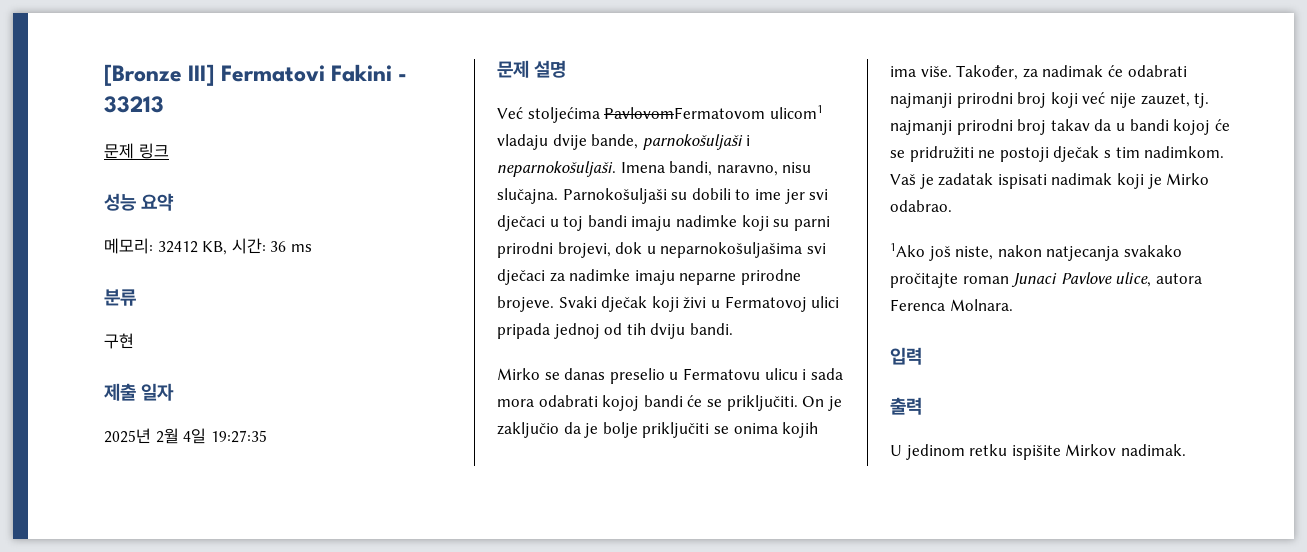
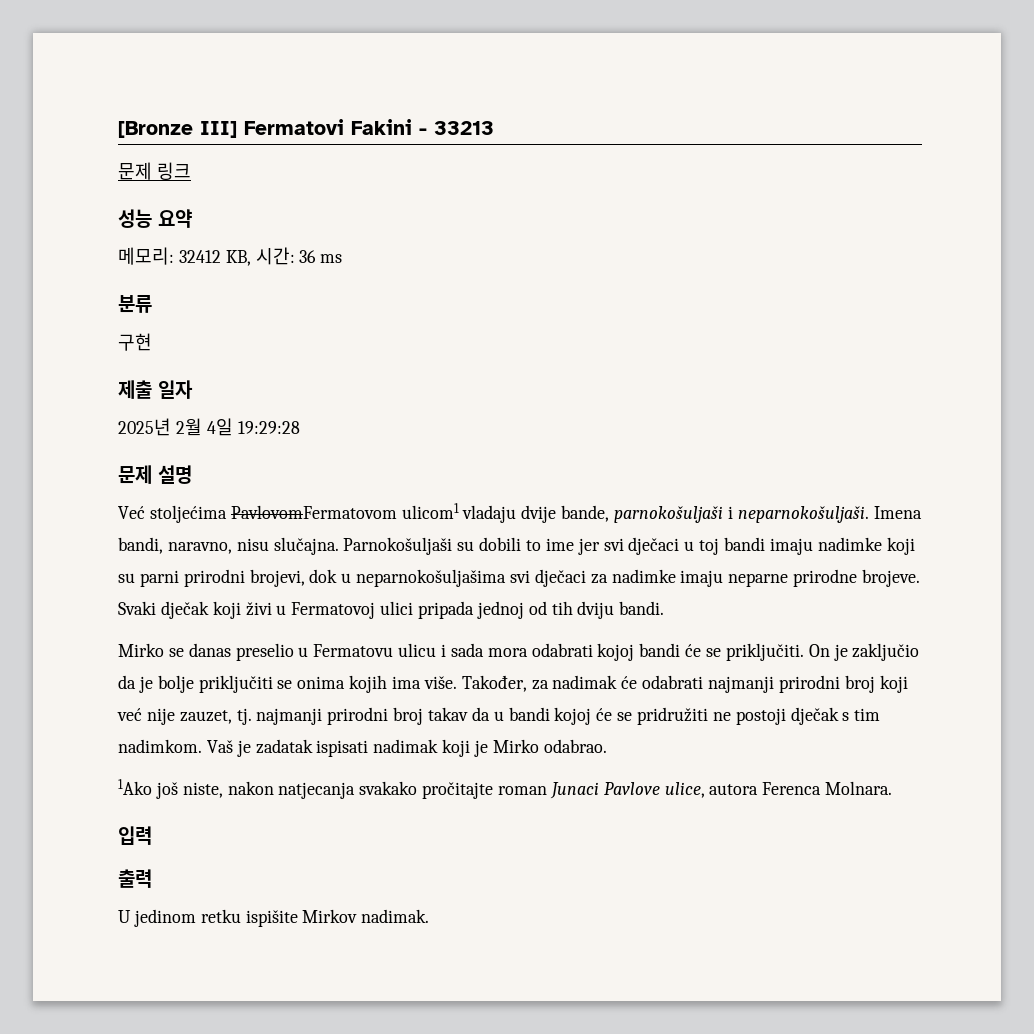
- 2025년 2월 4일 19:27:35
+ 2025년 2월 4일 19:29:28

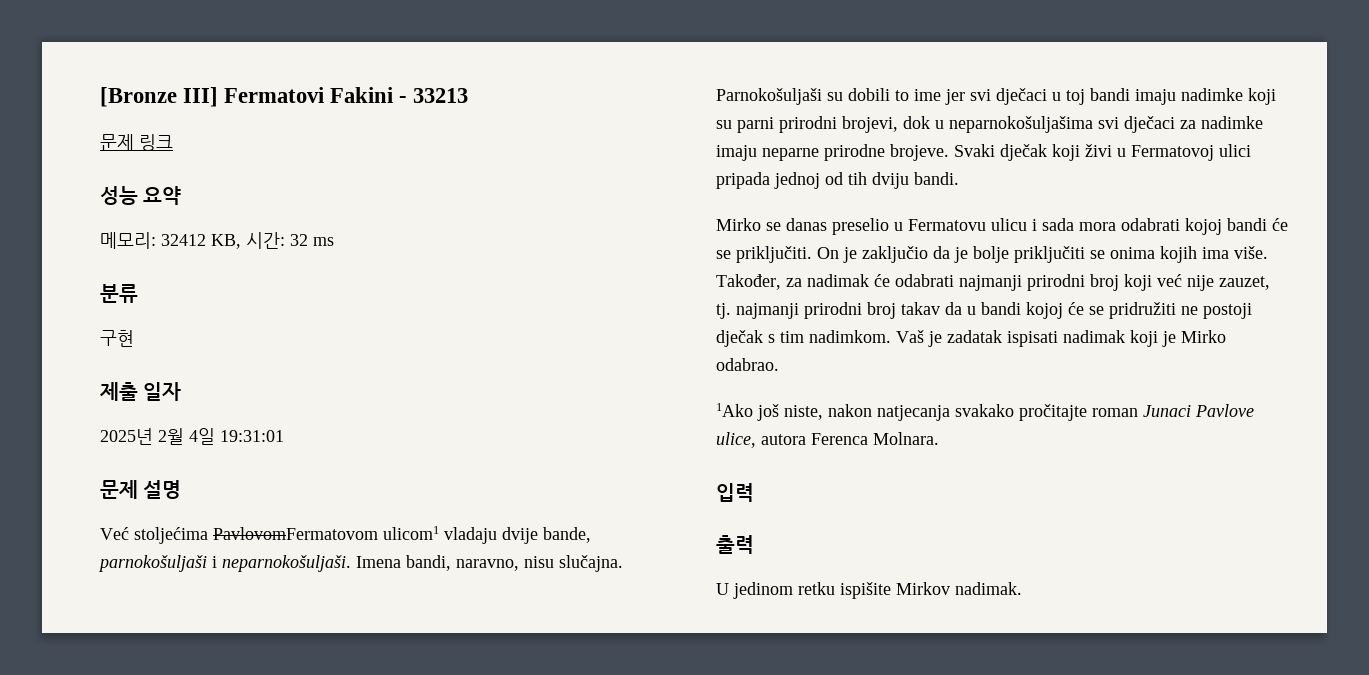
- 메모리: 32412 KB, 시간: 36 ms
+ 메모리: 32412 KB, 시간: 32 ms
- 2025년 2월 4일 19:29:28
+ 2025년 2월 4일 19:31:01

